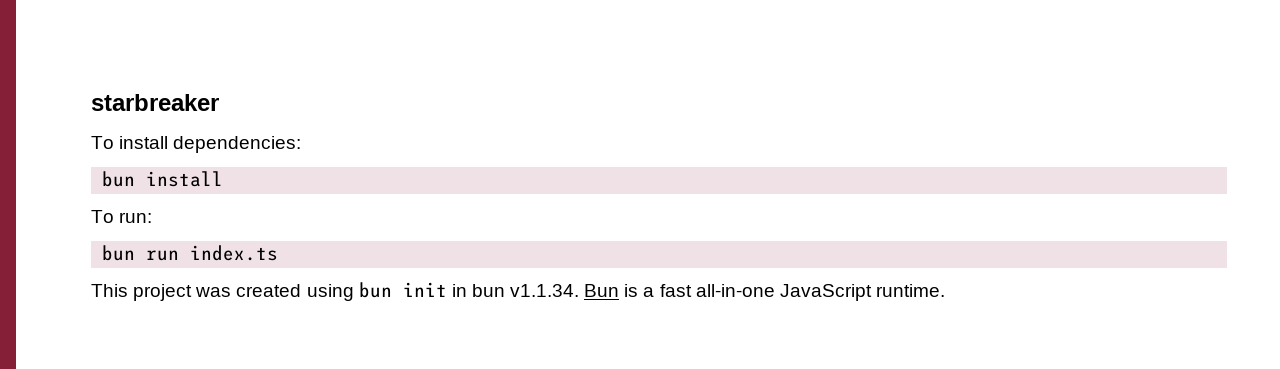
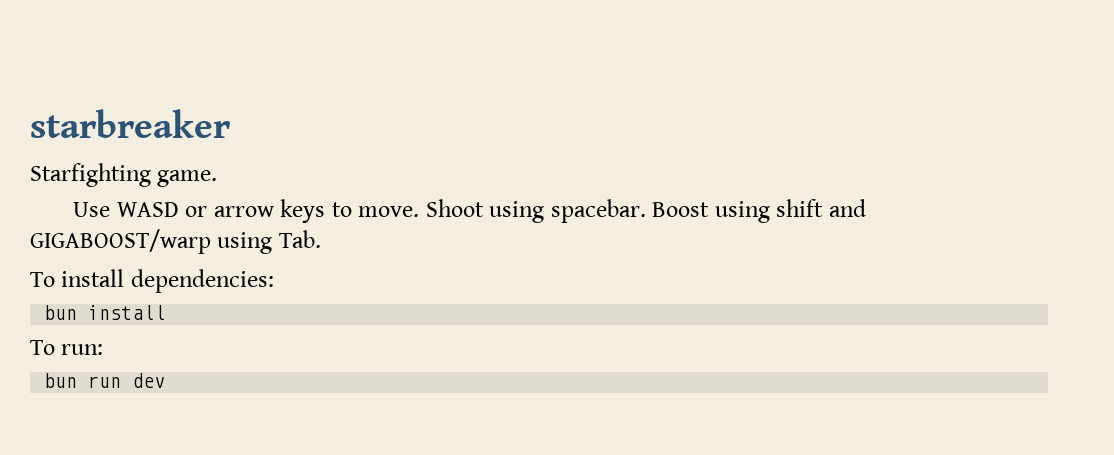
+ Starfighting game.
+ Use WASD or arrow keys to move. Shoot using spacebar. Boost using shift and GIGABOOST/warp using Tab.
- bun run index.ts
- This project was created using bun init in bun v1.1.34. Bun is a fast all-in-one JavaScript runtime.
+ bun run dev

